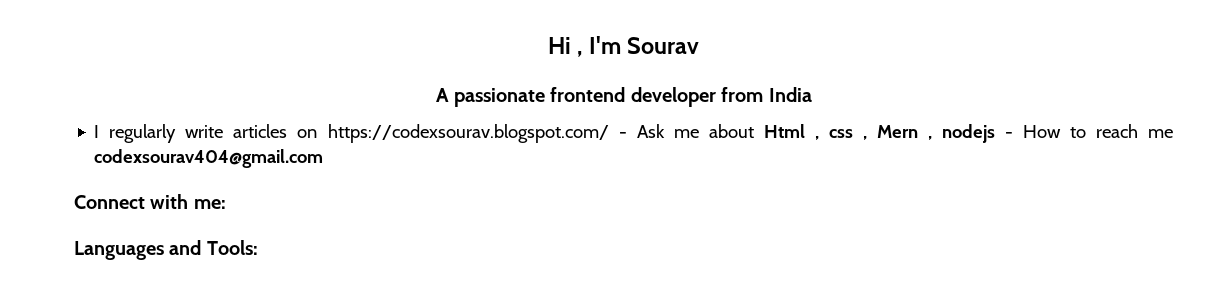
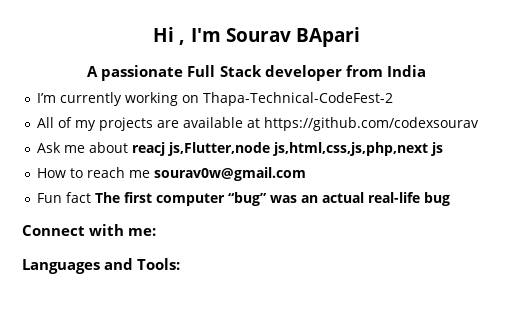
- Hi , I'm Sourav
+ Hi , I'm Sourav BApari
- A passionate frontend developer from India
+ A passionate Full Stack developer from India
- I regularly write articles on https://codexsourav.blogspot.com/ - Ask me about Html , css , Mern , nodejs - How to reach me codexsourav404@gmail.com
+ I’m currently working on Thapa-Technical-CodeFest-2
+ All of my projects are available at https://github.com/codexsourav
+ Ask me about reacj js,Flutter,node js,html,css,js,php,next js
+ How to reach me sourav0w@gmail.com
+ Fun fact The first computer “bug” was an actual real-life bug

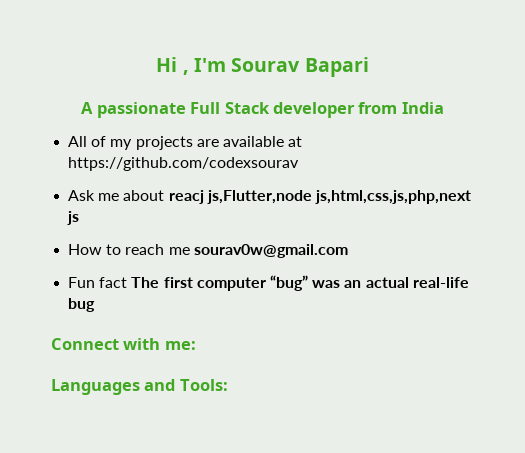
- Hi , I'm Sourav BApari
+ Hi , I'm Sourav Bapari
- I’m currently working on Thapa-Technical-CodeFest-2

